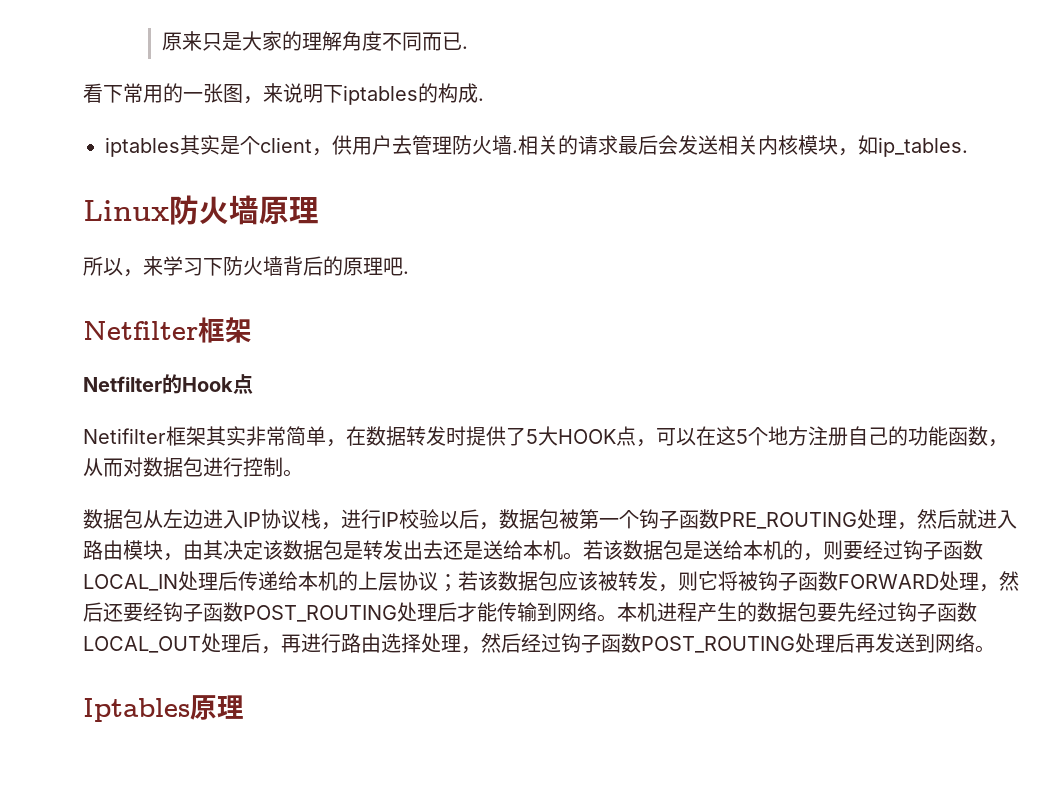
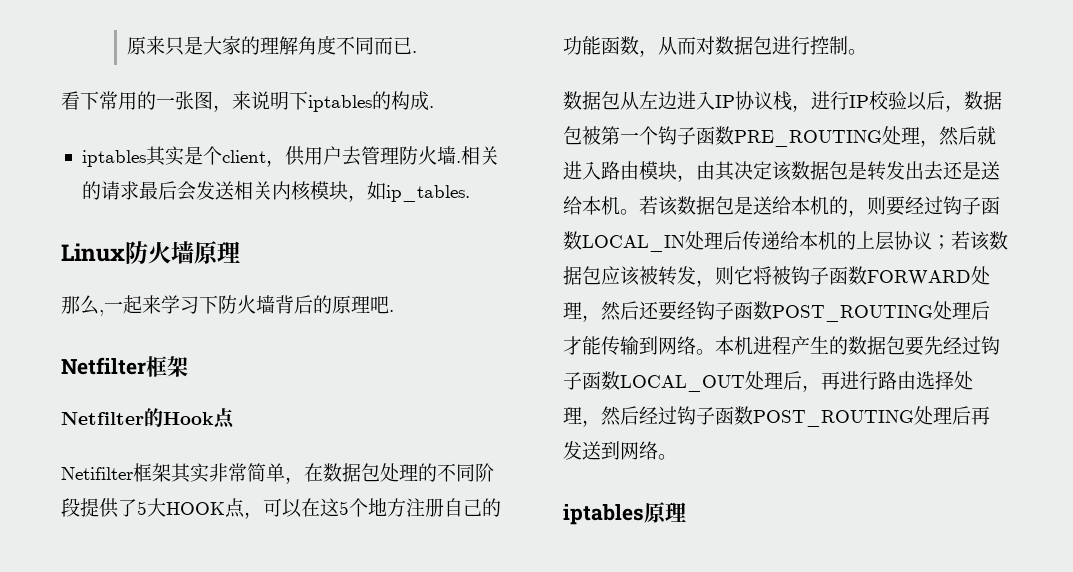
- 所以，来学习下防火墙背后的原理吧.
+ 那么,一起来学习下防火墙背后的原理吧.
- Netifilter框架其实非常简单，在数据转发时提供了5大HOOK点，可以在这5个地方注册自己的功能函数，从而对数据包进行控制。
+ Netifilter框架其实非常简单，在数据包处理的不同阶段提供了5大HOOK点，可以在这5个地方注册自己的功能函数，从而对数据包进行控制。
- Iptables原理
+ iptables原理

